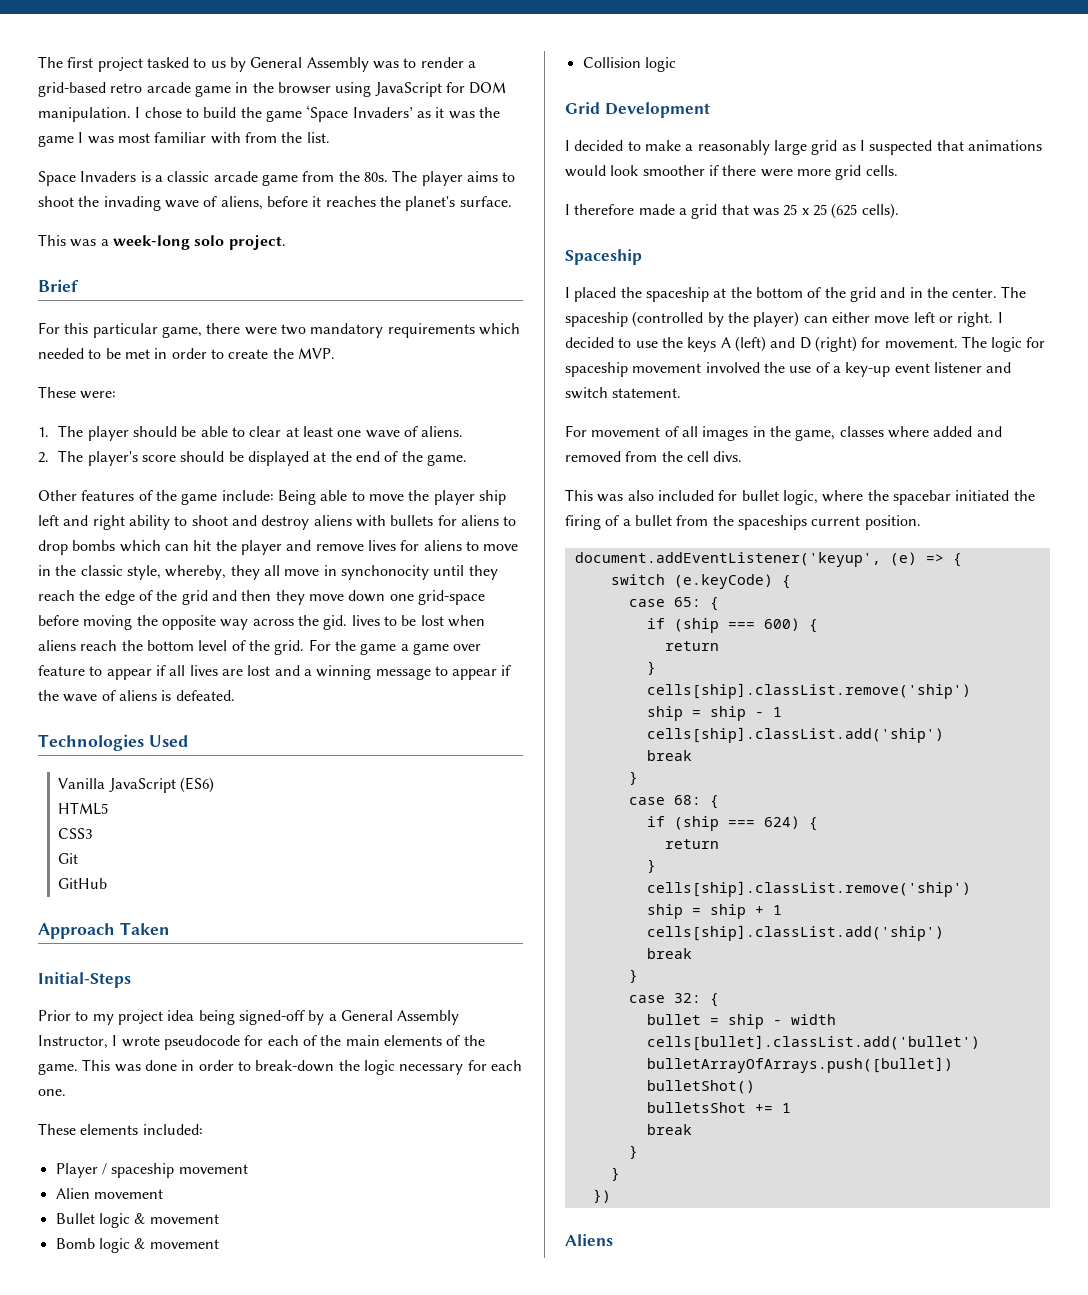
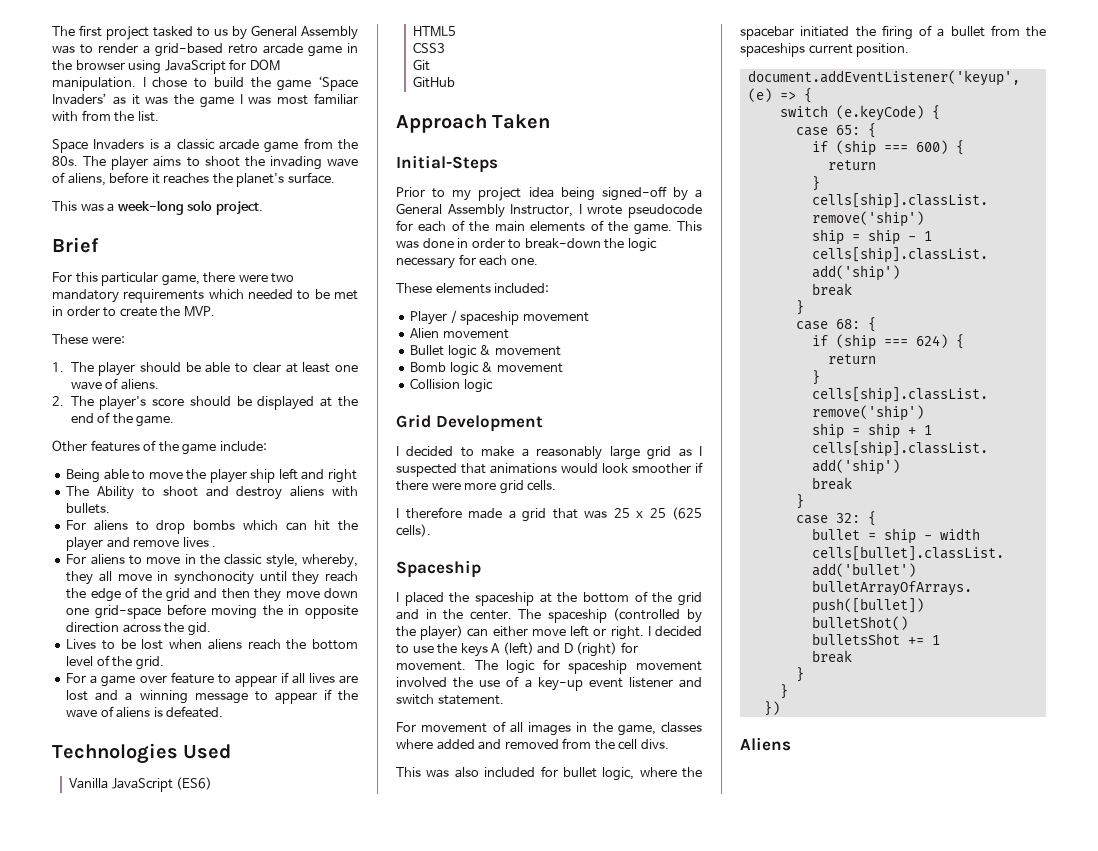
- Other features of the game include: Being able to move the player ship left and right ability to shoot and destroy aliens with bullets for aliens to drop bombs which can hit the player and remove lives for aliens to move in the classic style, whereby, they all move in synchonocity until they reach the edge of the grid and then they move down one grid-space before moving the opposite way across the gid. lives to be lost when aliens reach the bottom level of the grid. For the game a game over feature to appear if all lives are lost and a winning message to appear if the wave of aliens is defeated.
+ Other features of the game include:
+ Being able to move the player ship left and right
+ The Ability to shoot and destroy aliens with bullets.
+ For aliens to drop bombs which can hit the player and remove lives .
+ For aliens to move in the classic style, whereby, they all move in synchonocity until they reach the edge of the grid and then they move down one grid-space before moving the in opposite direction across the gid.
+ Lives to be lost when aliens reach the bottom level of the grid.
+ For a game over feature to appear if all lives are lost and a winning message to appear if the wave of aliens is defeated.

